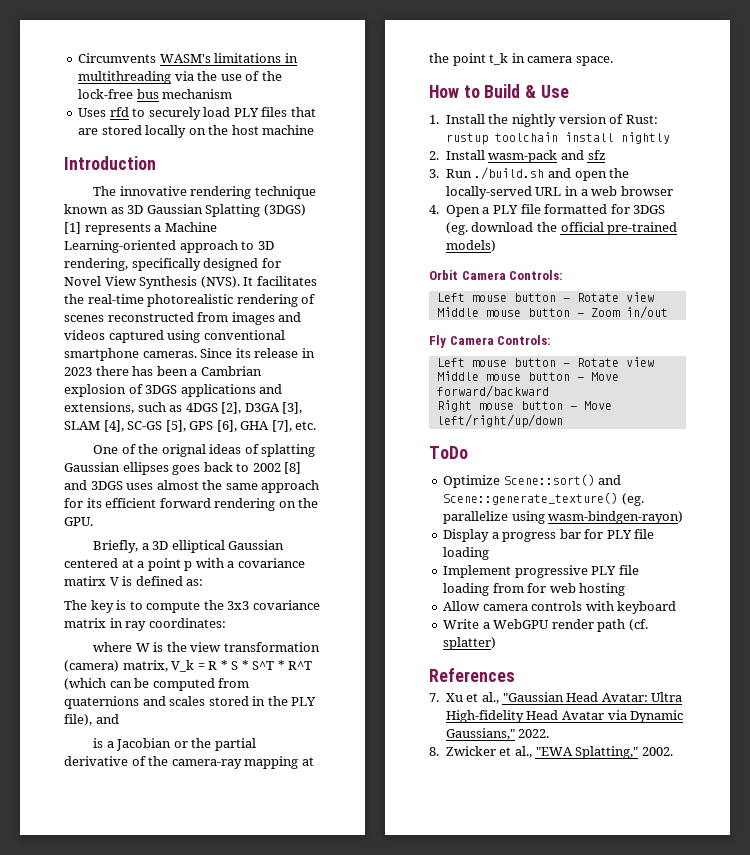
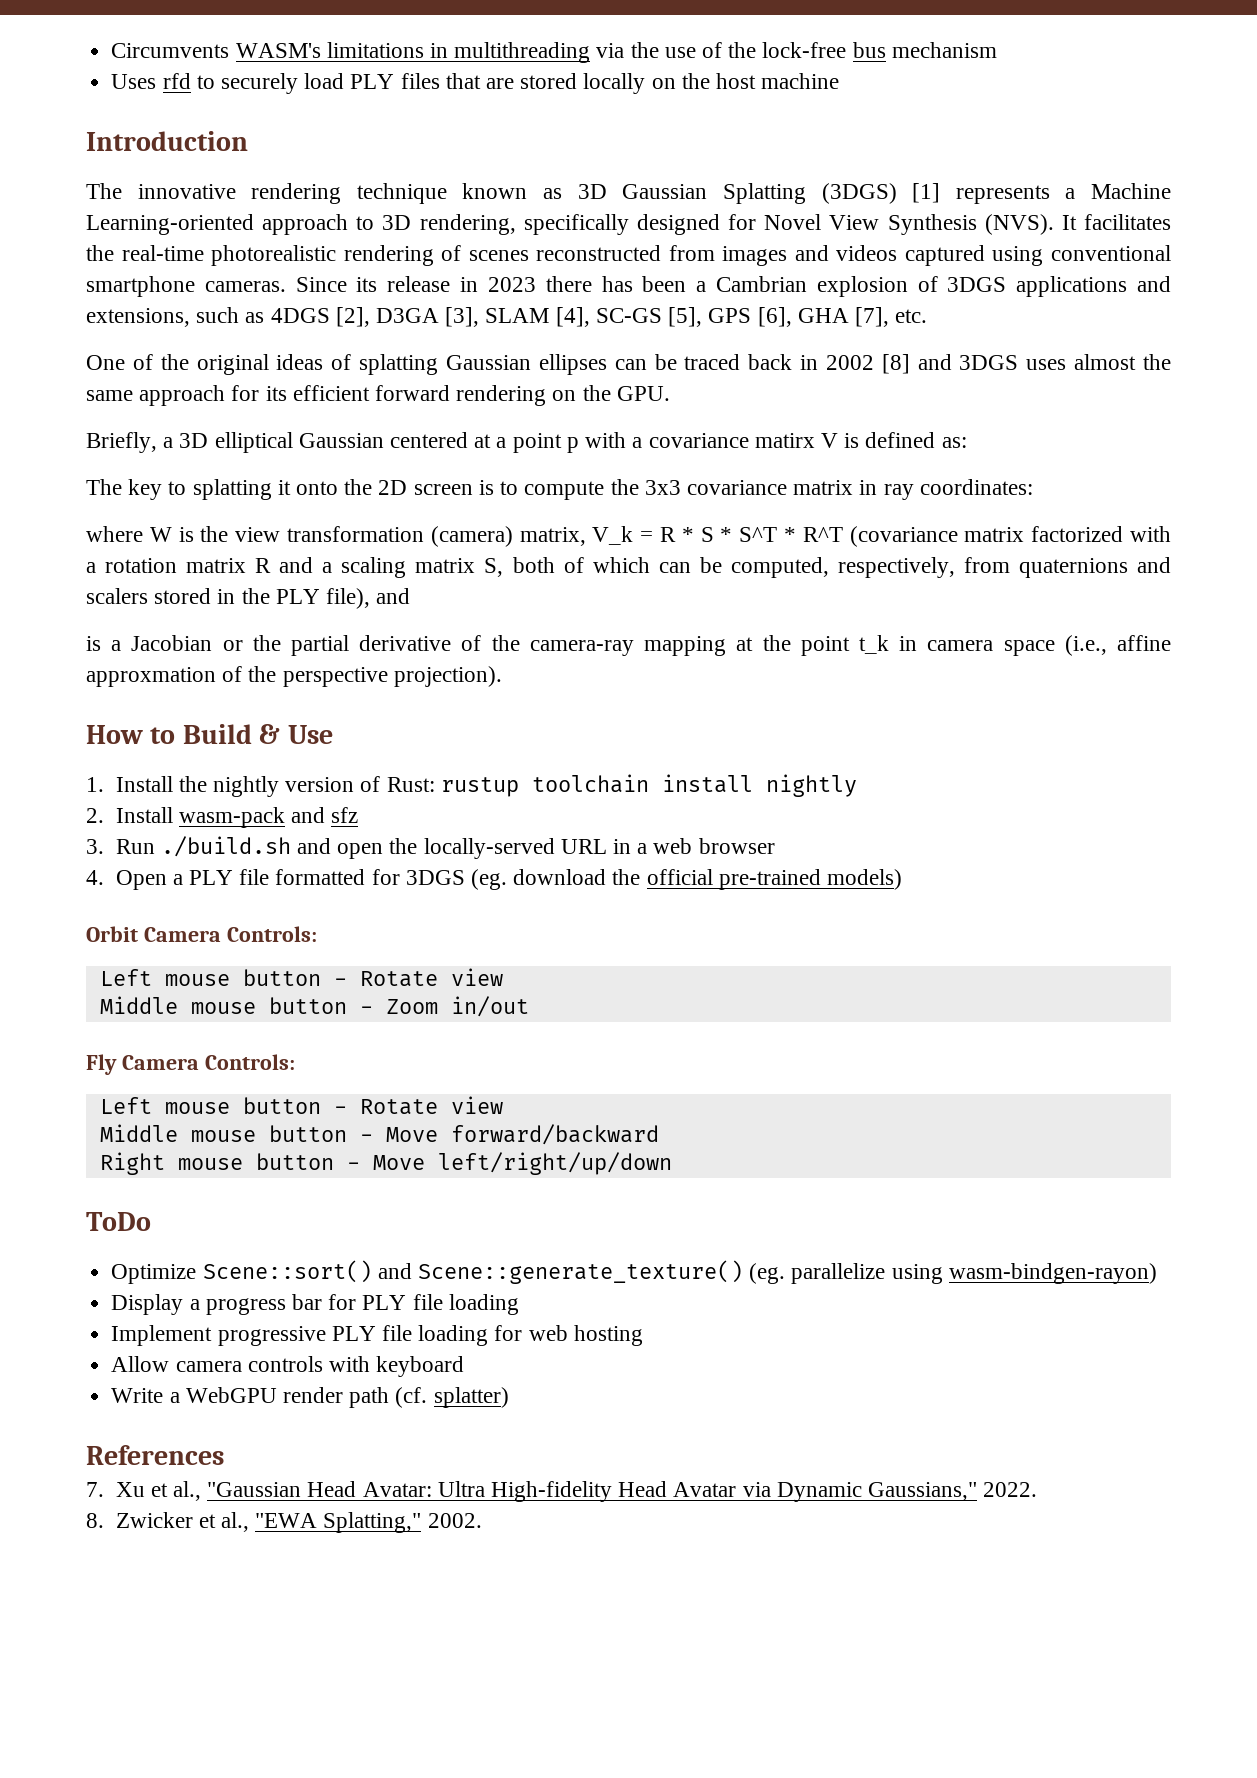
- One of the orignal ideas of splatting Gaussian ellipses goes back to 2002 [8] and 3DGS uses almost the same approach for its efficient forward rendering on the GPU.
+ One of the original ideas of splatting Gaussian ellipses can be traced back in 2002 [8] and 3DGS uses almost the same approach for its efficient forward rendering on the GPU.
- The key is to compute the 3x3 covariance matrix in ray coordinates:
+ The key to splatting it onto the 2D screen is to compute the 3x3 covariance matrix in ray coordinates:
- where W is the view transformation (camera) matrix, V_k = R * S * S^T * R^T (which can be computed from quaternions and scales stored in the PLY file), and
+ where W is the view transformation (camera) matrix, V_k = R * S * S^T * R^T (covariance matrix factorized with a rotation matrix R and a scaling matrix S, both of which can be computed, respectively, from quaternions and scalers stored in the PLY file), and
- is a Jacobian or the partial derivative of the camera-ray mapping at the point t_k in camera space.
+ is a Jacobian or the partial derivative of the camera-ray mapping at the point t_k in camera space (i.e., affine approxmation of the perspective projection).
- Implement progressive PLY file loading from for web hosting
+ Implement progressive PLY file loading for web hosting

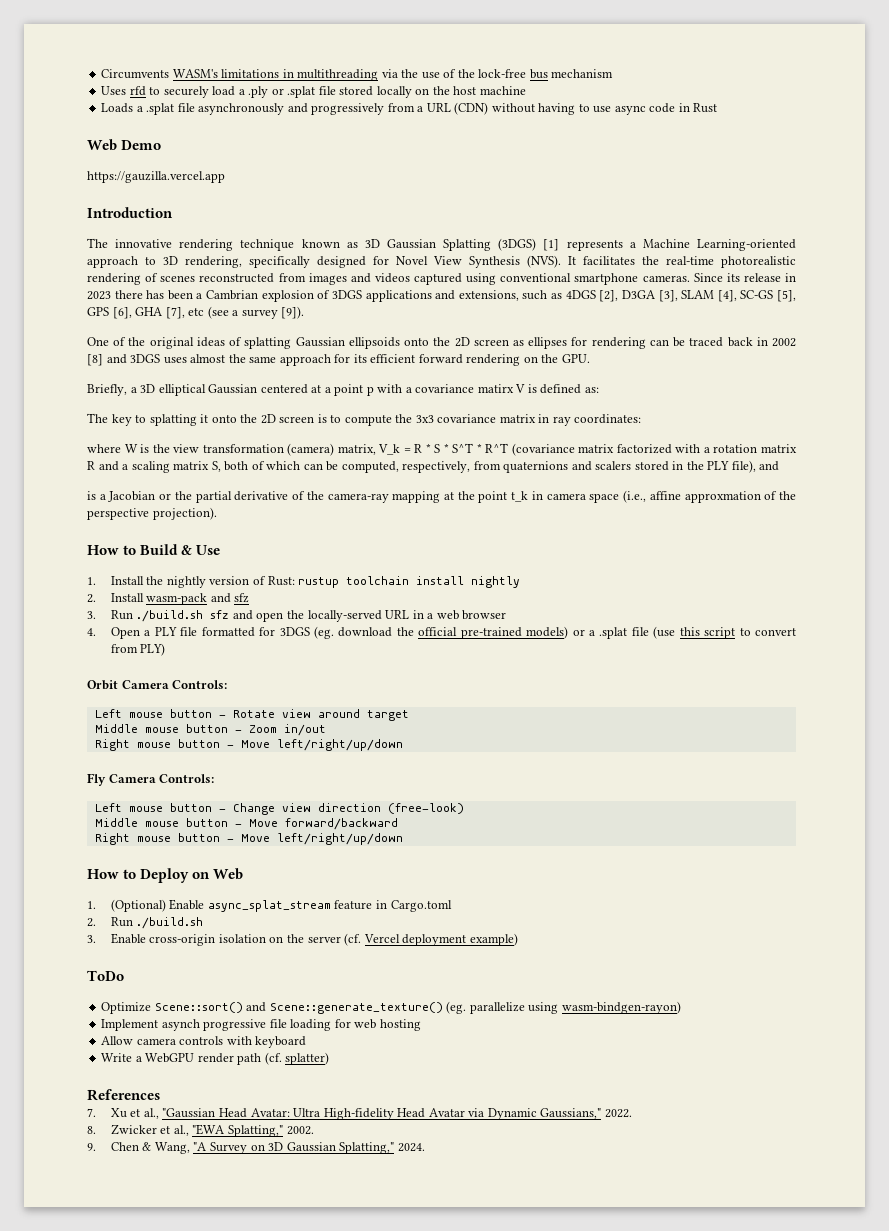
- Uses rfd to securely load PLY files that are stored locally on the host machine
+ Uses rfd to securely load a .ply or .splat file stored locally on the host machine
+ Loads a .splat file asynchronously and progressively from a URL (CDN) without having to use async code in Rust
+ Web Demo
+ https://gauzilla.vercel.app
- Since its release in 2023 there has been a Cambrian explosion of 3DGS applications and extensions, such as 4DGS [2], D3GA [3], SLAM [4], SC-GS [5], GPS [6], GHA [7], etc.
+ Since its release in 2023 there has been a Cambrian explosion of 3DGS applications and extensions, such as 4DGS [2], D3GA [3], SLAM [4], SC-GS [5], GPS [6], GHA [7], etc (see a survey [9]).
- One of the original ideas of splatting Gaussian ellipses can be traced back in 2002 [8] and 3DGS uses almost the same approach for its efficient forward rendering on the GPU.
+ One of the original ideas of splatting Gaussian ellipsoids onto the 2D screen as ellipses for rendering can be traced back in 2002 [8] and 3DGS uses almost the same approach for its efficient forward rendering on the GPU.
- 3. Run ./build.sh and open the locally-served URL in a web browser
+ 3. Run ./build.sh sfz and open the locally-served URL in a web browser
- 4. Open a PLY file formatted for 3DGS (eg. download the official pre-trained models)
+ 4. Open a PLY file formatted for 3DGS (eg. download the official pre-trained models) or a .splat file (use this script to convert from PLY)
  Orbit Camera Controls:
- Left mouse button - Rotate view
+ Left mouse button - Rotate view around target
  Middle mouse button - Zoom in/out
+ Right mouse button - Move left/right/up/down
  Fly Camera Controls:
- Left mouse button - Rotate view
+ Left mouse button - Change view direction (free-look)
+ How to Deploy on Web
+ 1. (Optional) Enable async_splat_stream feature in Cargo.toml
+ 2. Run ./build.sh
+ 3. Enable cross-origin isolation on the server (cf. Vercel deployment example)
- Display a progress bar for PLY file loading
- Implement progressive PLY file loading for web hosting
+ Implement asynch progressive file loading for web hosting
+ 9. Chen & Wang, "A Survey on 3D Gaussian Splatting," 2024.

